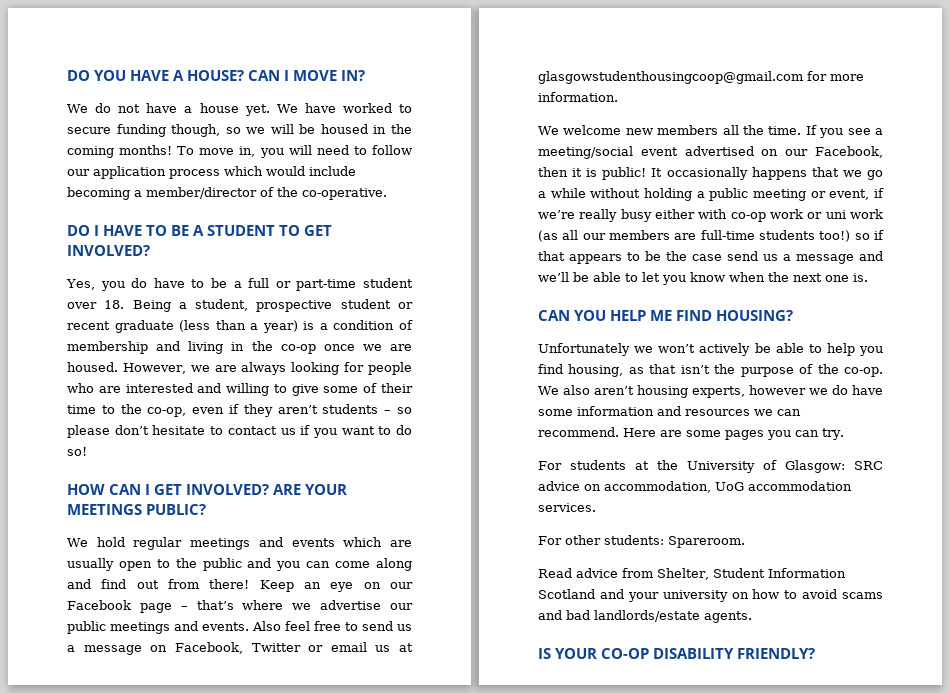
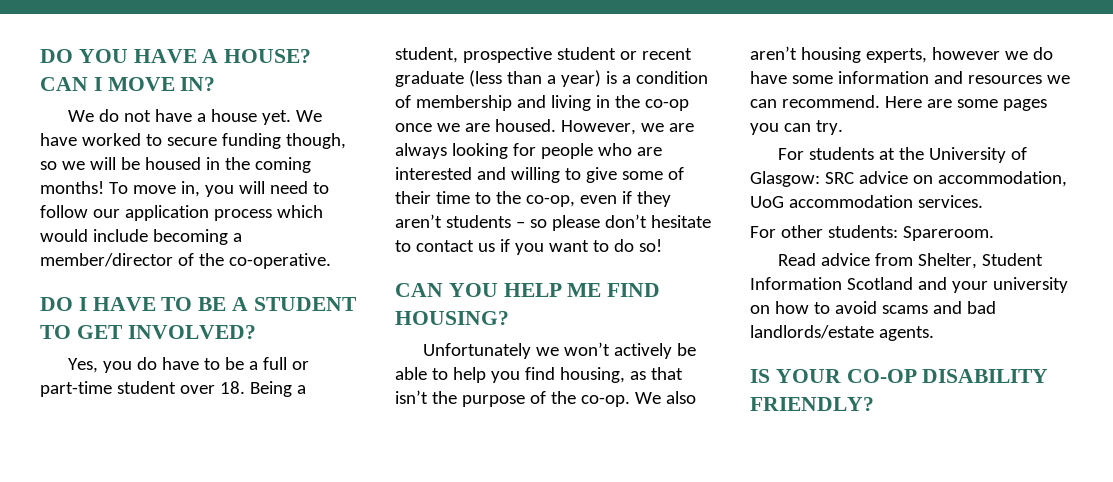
- HOW CAN I GET INVOLVED? ARE YOUR MEETINGS PUBLIC?
- We hold regular meetings and events which are usually open to the public and you can come along and find out from there! Keep an eye on our Facebook page – that’s where we advertise our public meetings and events. Also feel free to send us a message on Facebook, Twitter or email us at glasgowstudenthousingcoop@gmail.com for more information.
- We welcome new members all the time. If you see a meeting/social event advertised on our Facebook, then it is public! It occasionally happens that we go a while without holding a public meeting or event, if we’re really busy either with co-op work or uni work (as all our members are full-time students too!) so if that appears to be the case send us a message and we’ll be able to let you know when the next one is.

